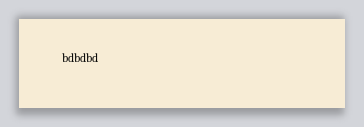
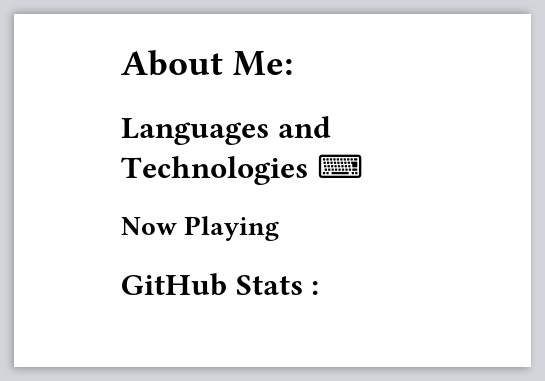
- bdbdbd
+ About Me:
+ Languages and Technologies ⌨
+ Now Playing
+ GitHub Stats :

